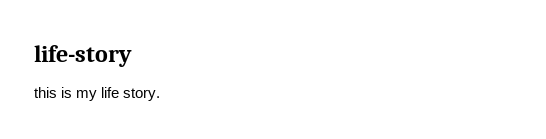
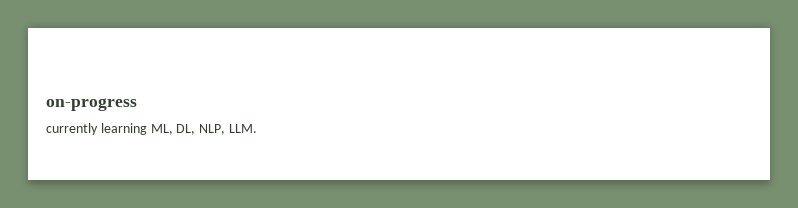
- life-story
- this is my life story.
+ on-progress
+ currently learning ML, DL, NLP, LLM.

